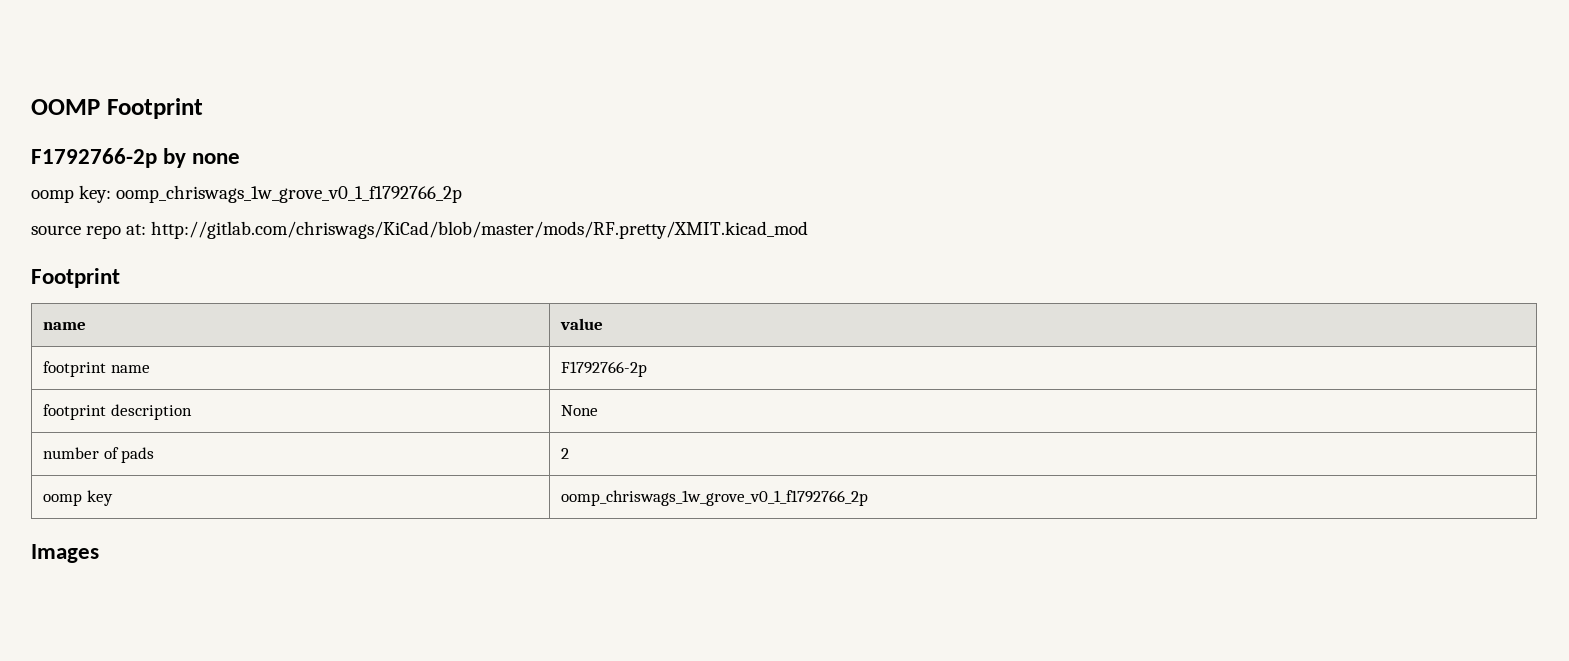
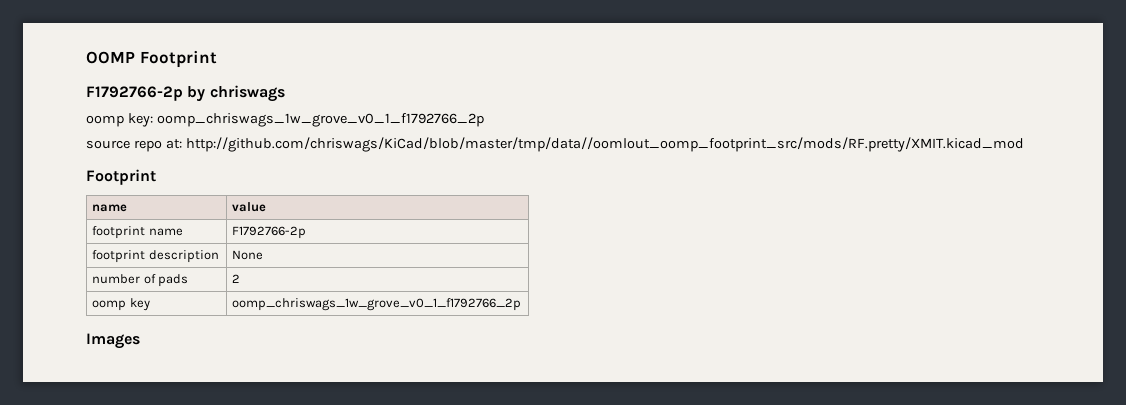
- F1792766-2p by none
+ F1792766-2p by chriswags
- source repo at: http://gitlab.com/chriswags/KiCad/blob/master/mods/RF.pretty/XMIT.kicad_mod
+ source repo at: http://github.com/chriswags/KiCad/blob/master/tmp/data//oomlout_oomp_footprint_src/mods/RF.pretty/XMIT.kicad_mod

